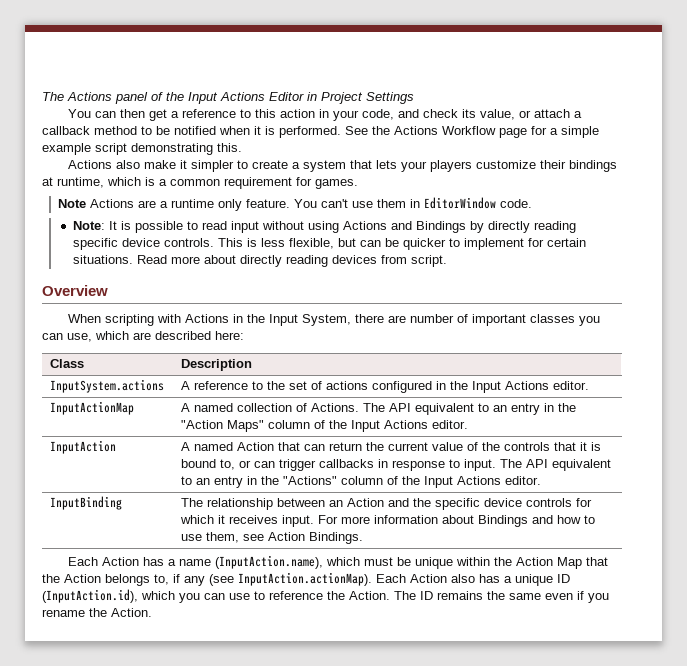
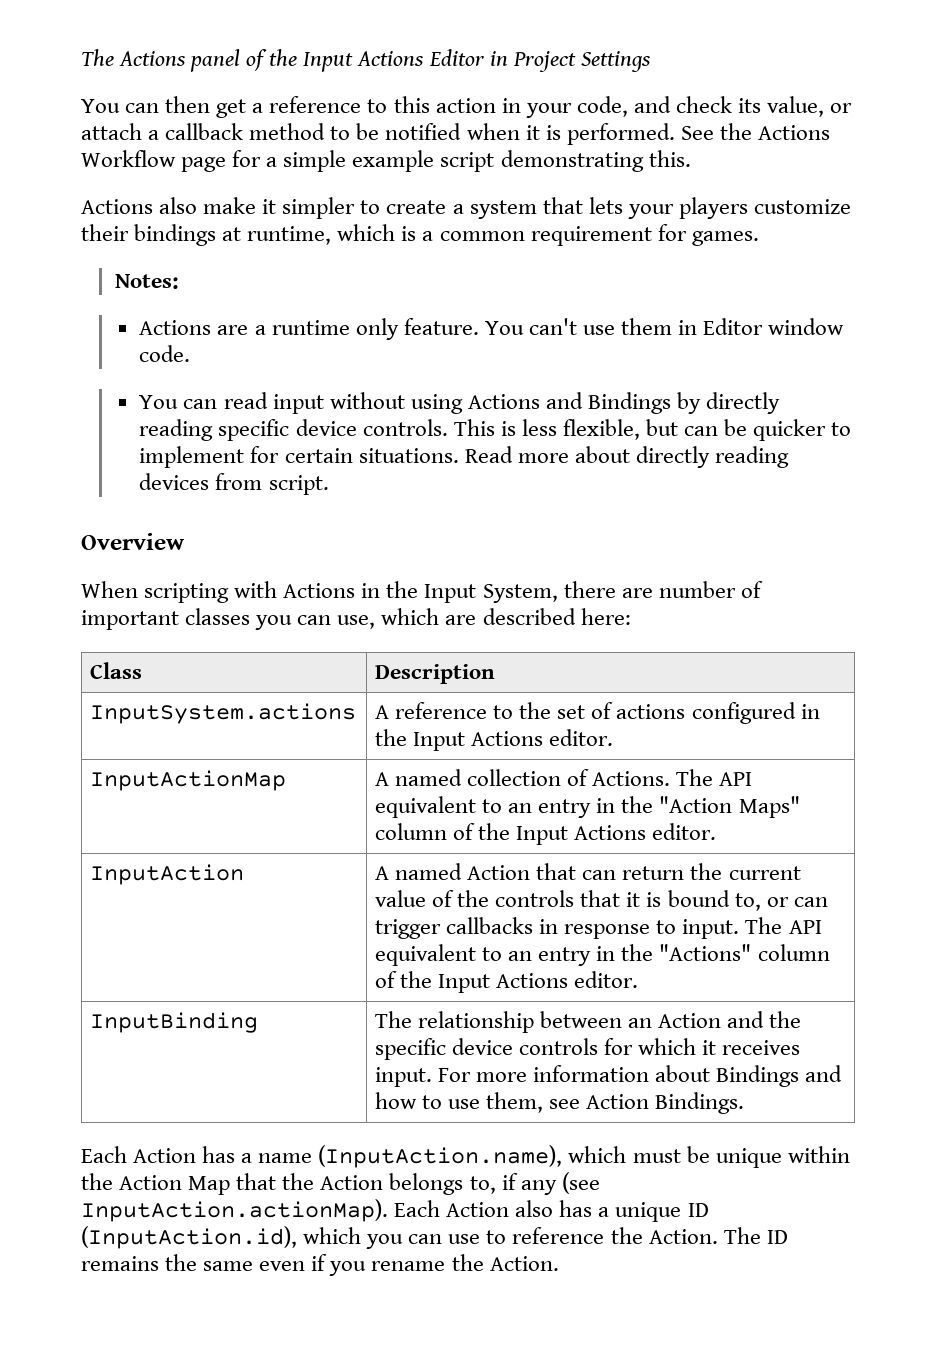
- Note Actions are a runtime only feature.
+ Notes:
+ Actions are a runtime only feature.
- You can't use them in EditorWindow code.
+ You can't use them in Editor window code.
- Note: It is possible to read input without using Actions and Bindings by directly reading specific device controls.
+ You can read input without using Actions and Bindings by directly reading specific device controls.

